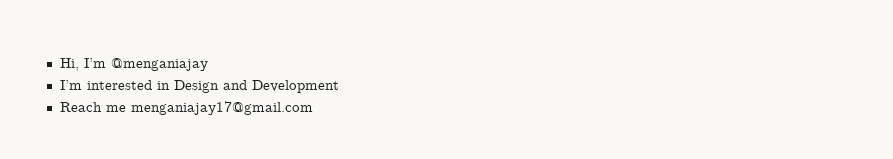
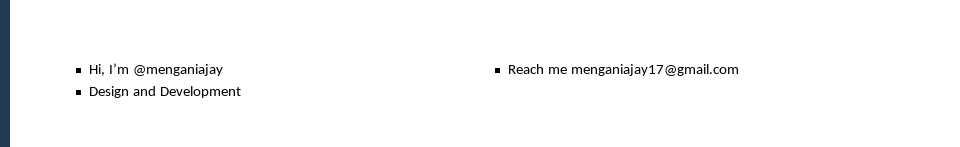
- I’m interested in Design and Development
+ Design and Development

